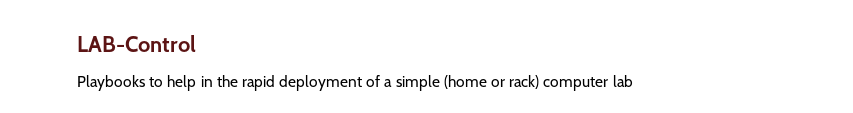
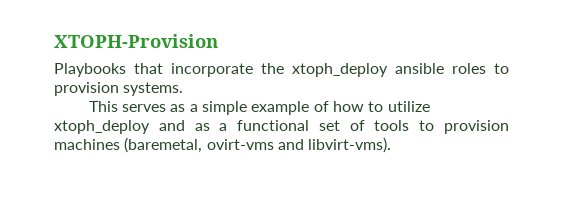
- LAB-Control
+ XTOPH-Provision
- Playbooks to help in the rapid deployment of a simple (home or rack) computer lab
+ Playbooks that incorporate the xtoph_deploy ansible roles to provision systems.
+ This serves as a simple example of how to utilize xtoph_deploy and as a functional set of tools to provision machines (baremetal, ovirt-vms and libvirt-vms).

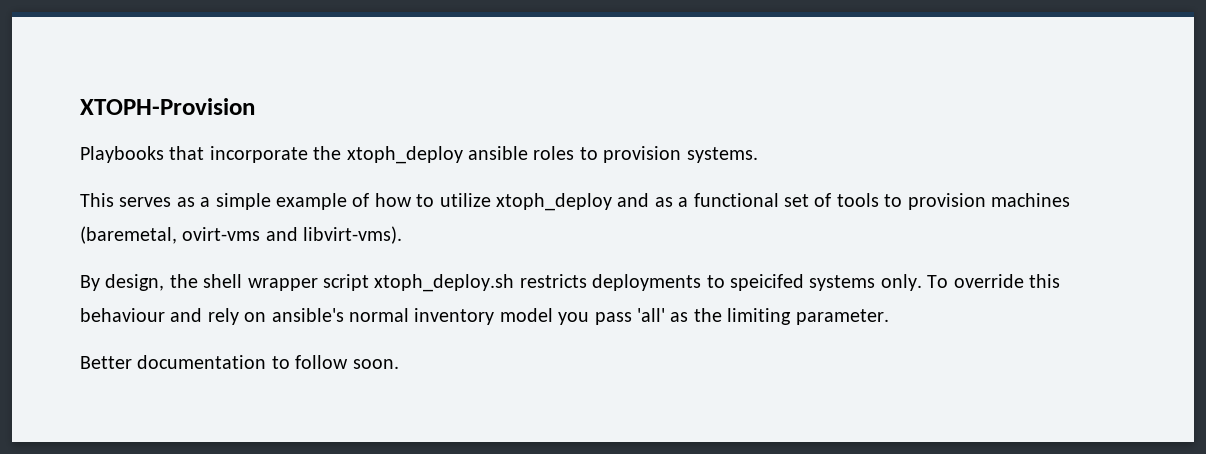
+ By design, the shell wrapper script xtoph_deploy.sh restricts deployments to speicifed systems only. To override this behaviour and rely on ansible's normal inventory model you pass 'all' as the limiting parameter.
+ Better documentation to follow soon.

